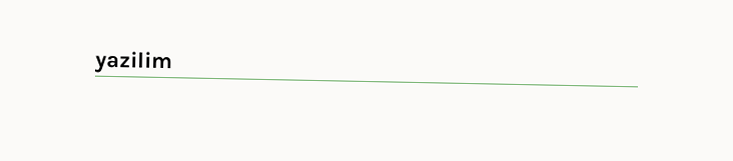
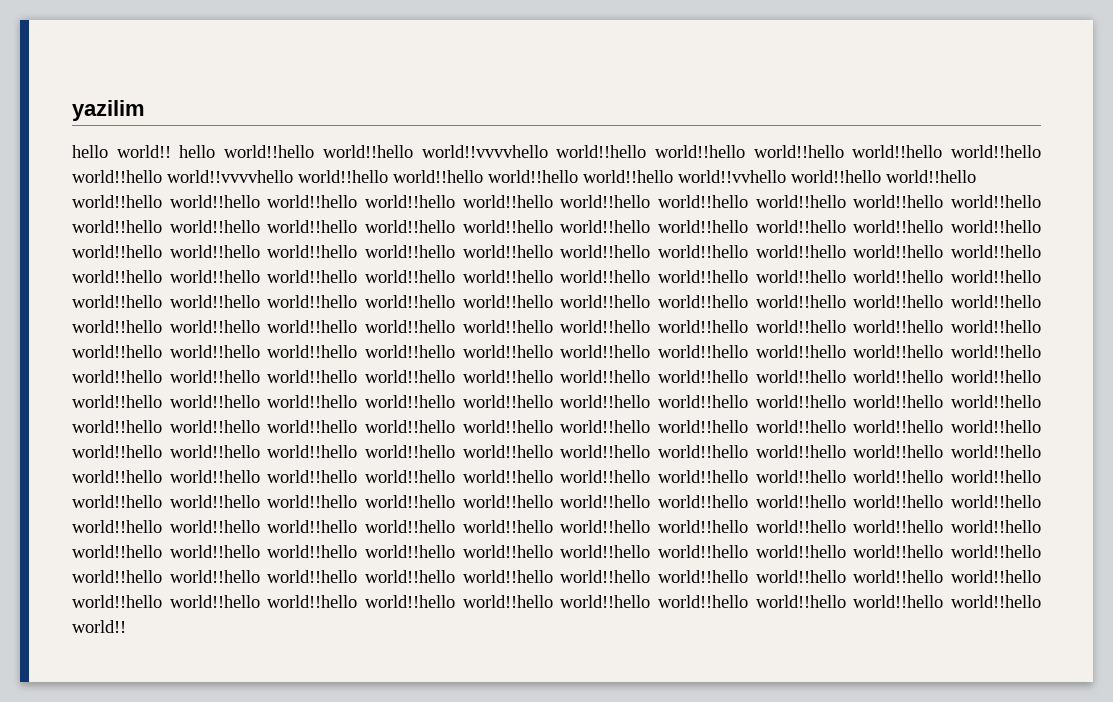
+ hello world!! hello world!!hello world!!hello world!!vvvvhello world!!hello world!!hello world!!hello world!!hello world!!hello world!!hello world!!vvvvhello world!!hello world!!hello world!!hello world!!hello world!!vvhello world!!hello world!!hello world!!hello world!!hello world!!hello world!!hello world!!hello world!!hello world!!hello world!!hello world!!hello world!!hello world!!hello world!!hello world!!hello world!!hello world!!hello world!!hello world!!hello world!!hello world!!hello world!!hello world!!hello world!!hello world!!hello world!!hello world!!hello world!!hello world!!hello world!!hello world!!hello world!!hello world!!hello world!!hello world!!hello world!!hello world!!hello world!!hello world!!hello world!!hello world!!hello world!!hello world!!hello world!!hello world!!hello world!!hello world!!hello world!!hello world!!hello world!!hello world!!hello world!!hello world!!hello world!!hello world!!hello world!!hello world!!hello world!!hello world!!hello world!!hello world!!hello world!!hello world!!hello world!!hello world!!hello world!!hello world!!hello world!!hello world!!hello world!!hello world!!hello world!!hello world!!hello world!!hello world!!hello world!!hello world!!hello world!!hello world!!hello world!!hello world!!hello world!!hello world!!hello world!!hello world!!hello world!!hello world!!hello world!!hello world!!hello world!!hello world!!hello world!!hello world!!hello world!!hello world!!hello world!!hello world!!hello world!!hello world!!hello world!!hello world!!hello world!!hello world!!hello world!!hello world!!hello world!!hello world!!hello world!!hello world!!hello world!!hello world!!hello world!!hello world!!hello world!!hello world!!hello world!!hello world!!hello world!!hello world!!hello world!!hello world!!hello world!!hello world!!hello world!!hello world!!hello world!!hello world!!hello world!!hello world!!hello world!!hello world!!hello world!!hello world!!hello world!!hello world!!hello world!!hello world!!hello world!!hello world!!hello world!!hello world!!hello world!!hello world!!hello world!!hello world!!hello world!!hello world!!hello world!!hello world!!hello world!!hello world!!hello world!!hello world!!hello world!!hello world!!hello world!!hello world!!hello world!!hello world!!hello world!!hello world!!hello world!!hello world!!hello world!!hello world!!hello world!!hello world!!hello world!!hello world!!hello world!!hello world!!hello world!!hello world!!

